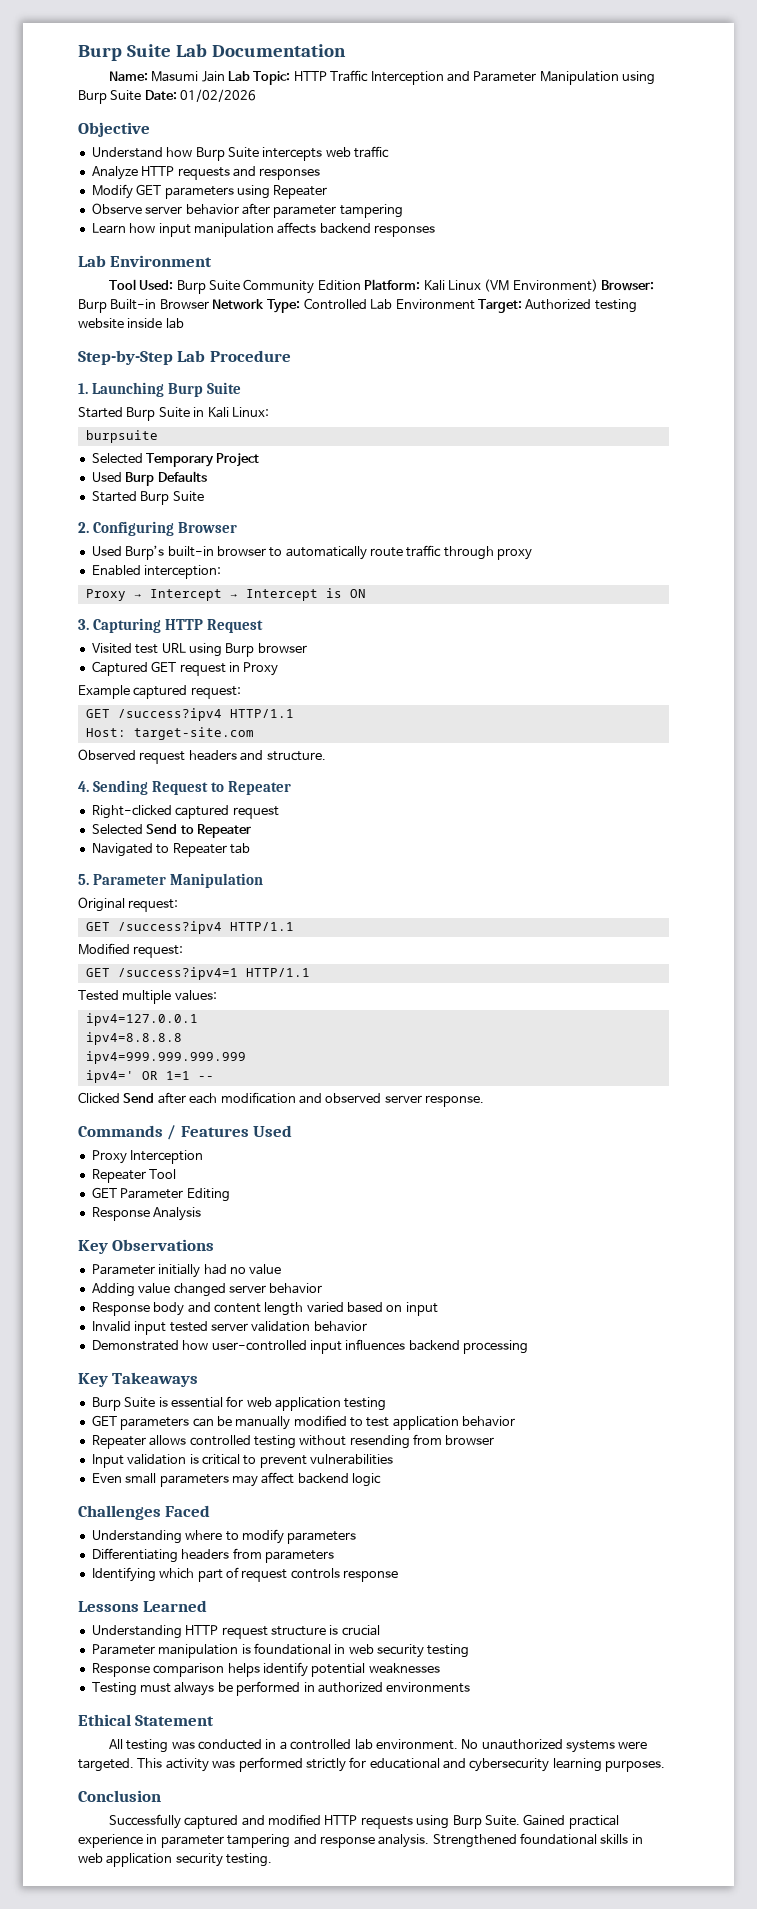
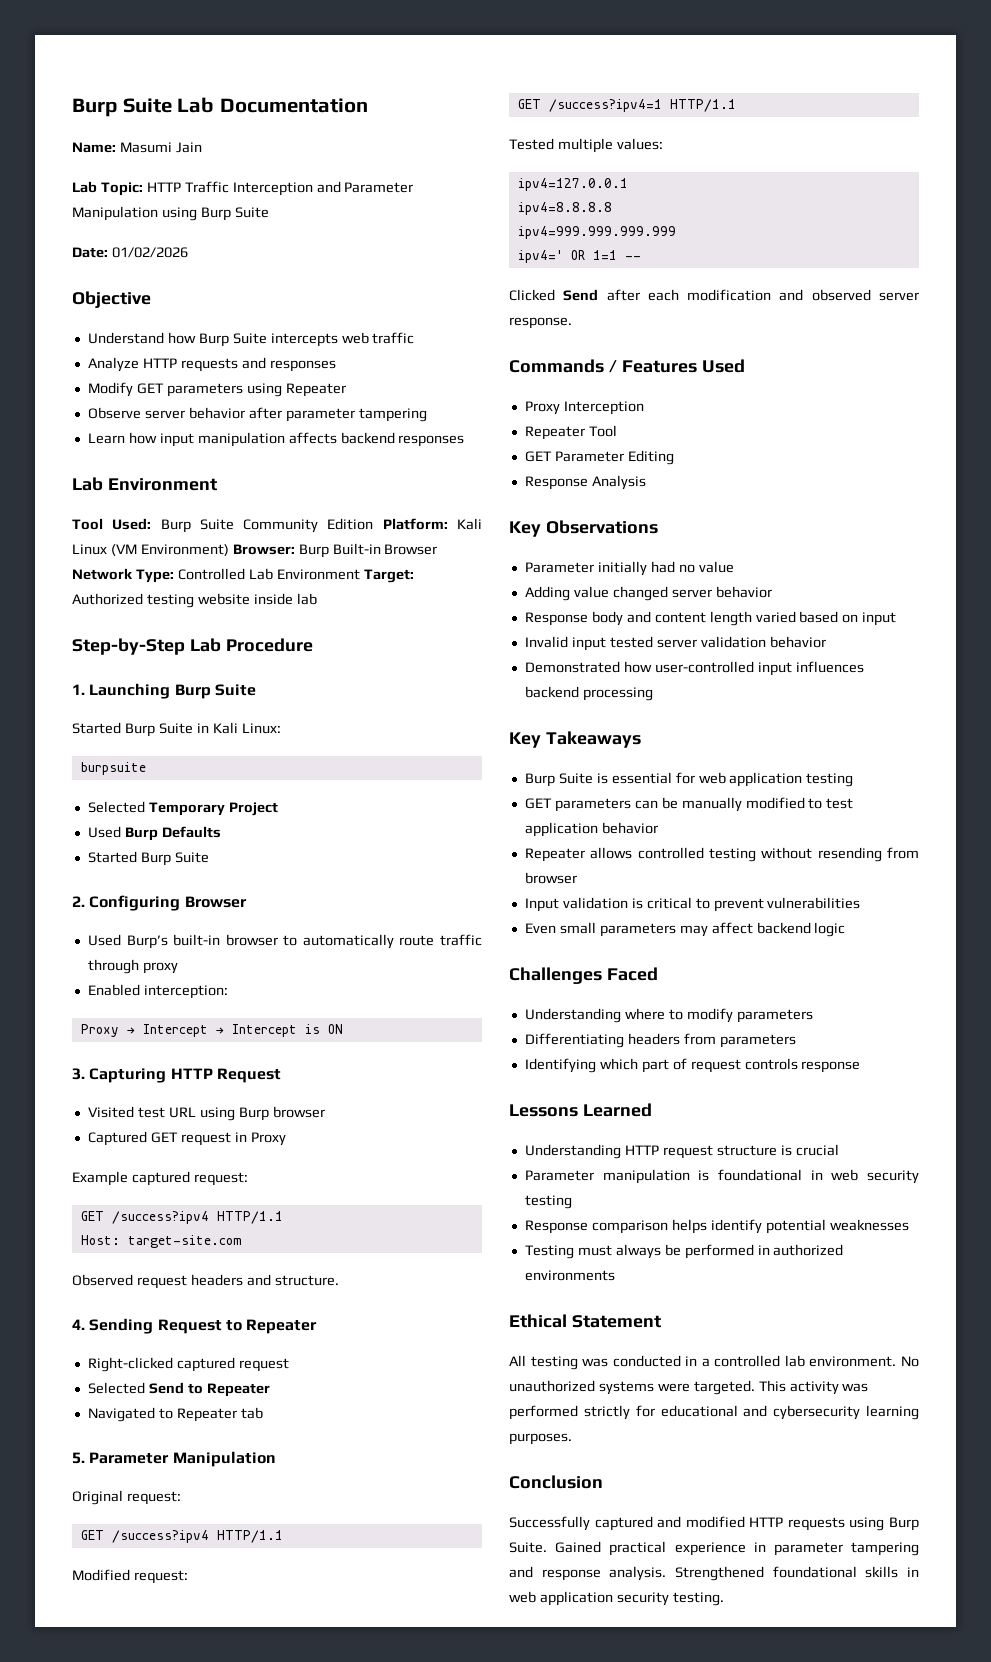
- Name: Masumi Jain Lab Topic: HTTP Traffic Interception and Parameter Manipulation using Burp Suite Date: 01/02/2026
+ Name: Masumi Jain
+ Lab Topic: HTTP Traffic Interception and Parameter Manipulation using Burp Suite
+ Date: 01/02/2026

